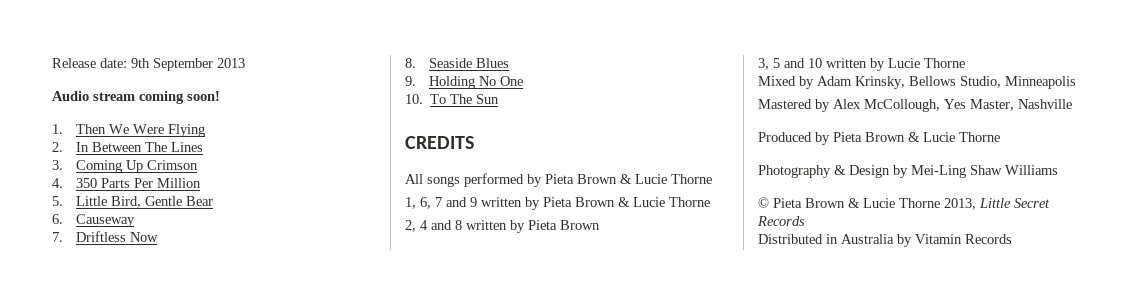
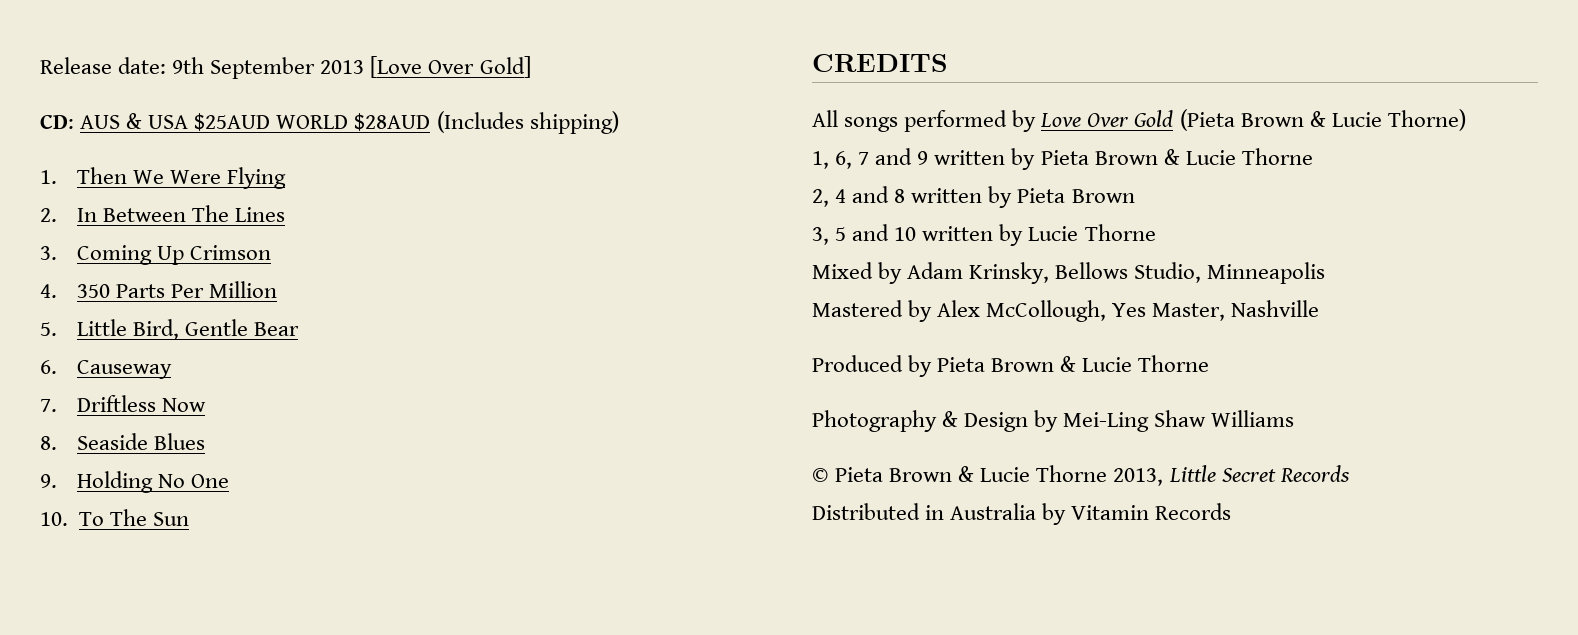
- Release date: 9th September 2013
- Audio stream coming soon!
+ Release date: 9th September 2013 [Love Over Gold]
+ CD: AUS & USA $25AUD WORLD $28AUD (Includes shipping)
- All songs performed by Pieta Brown & Lucie Thorne
+ All songs performed by Love Over Gold (Pieta Brown & Lucie Thorne)

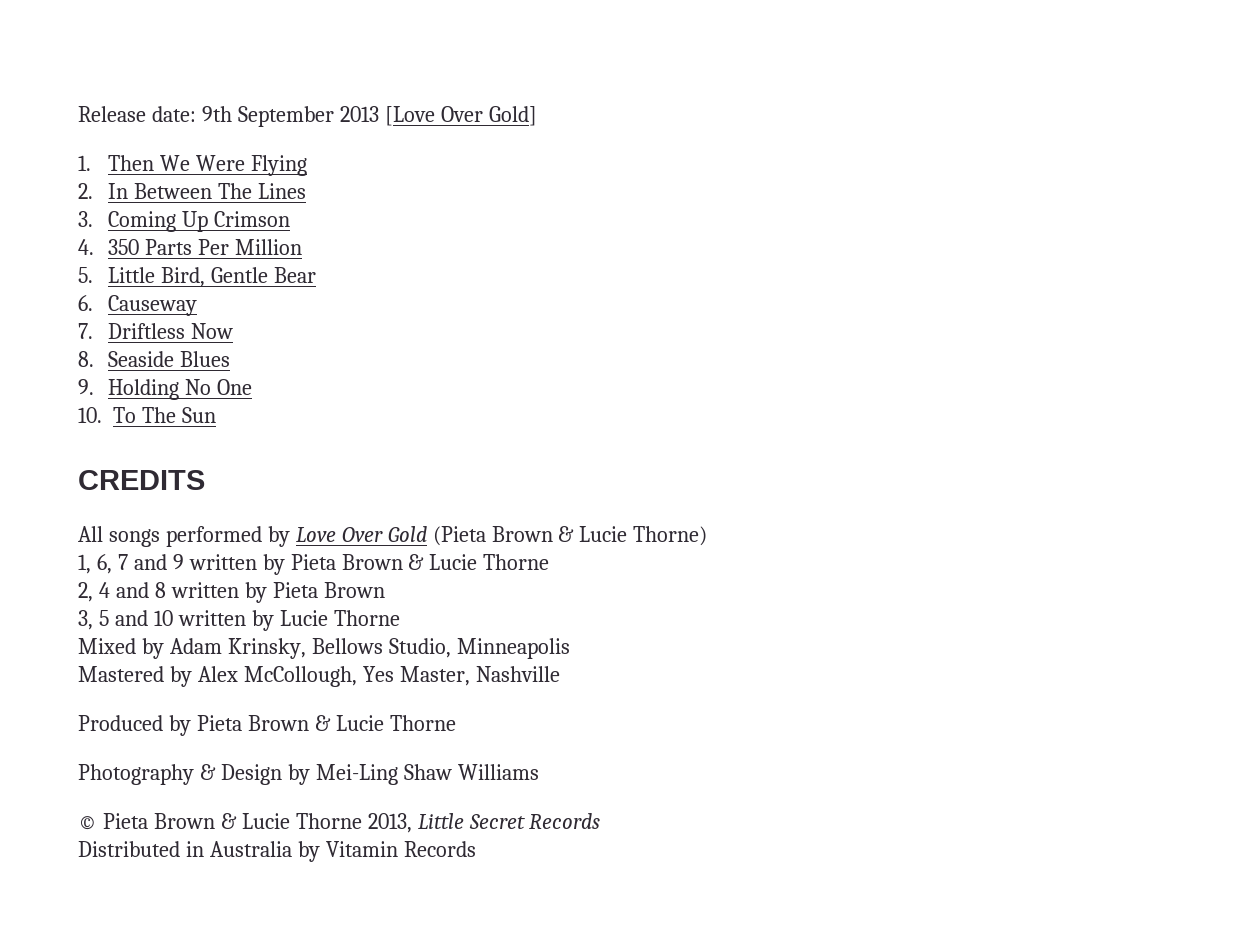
- CD: AUS & USA $25AUD WORLD $28AUD (Includes shipping)

